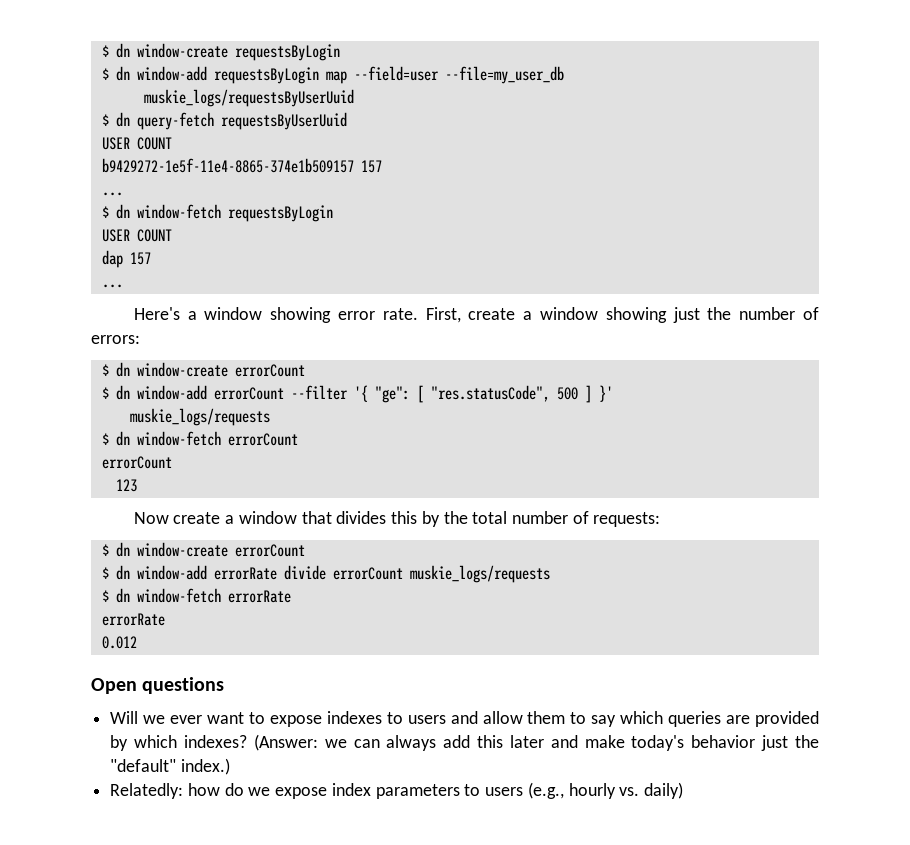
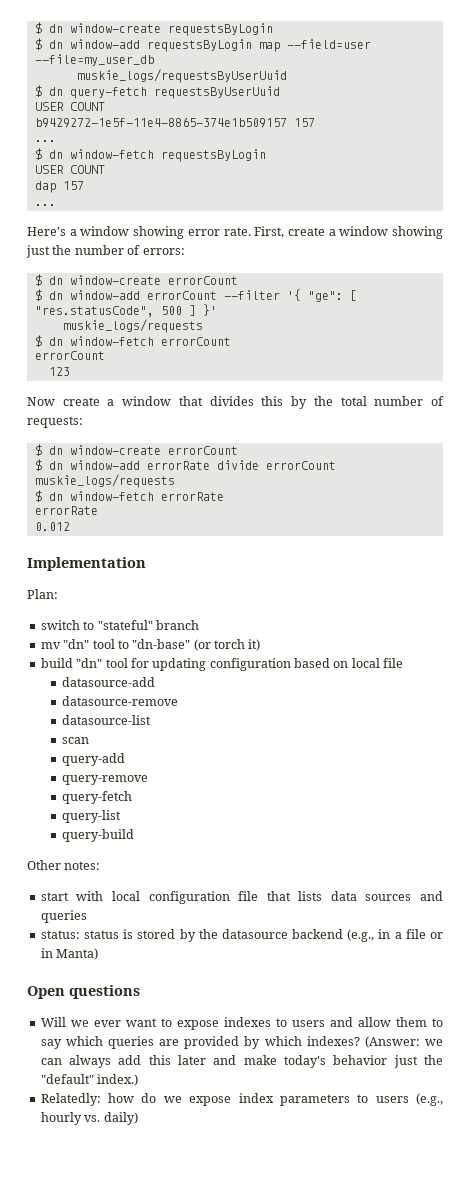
+ Implementation
+ Plan:
+ switch to "stateful" branch
+ mv "dn" tool to "dn-base" (or torch it)
+ build "dn" tool for updating configuration based on local file
+ datasource-add
+ datasource-remove
+ datasource-list
+ scan
+ query-add
+ query-remove
+ query-fetch
+ query-list
+ query-build
+ Other notes:
+ start with local configuration file that lists data sources and queries
+ status: status is stored by the datasource backend (e.g., in a file or in Manta)

